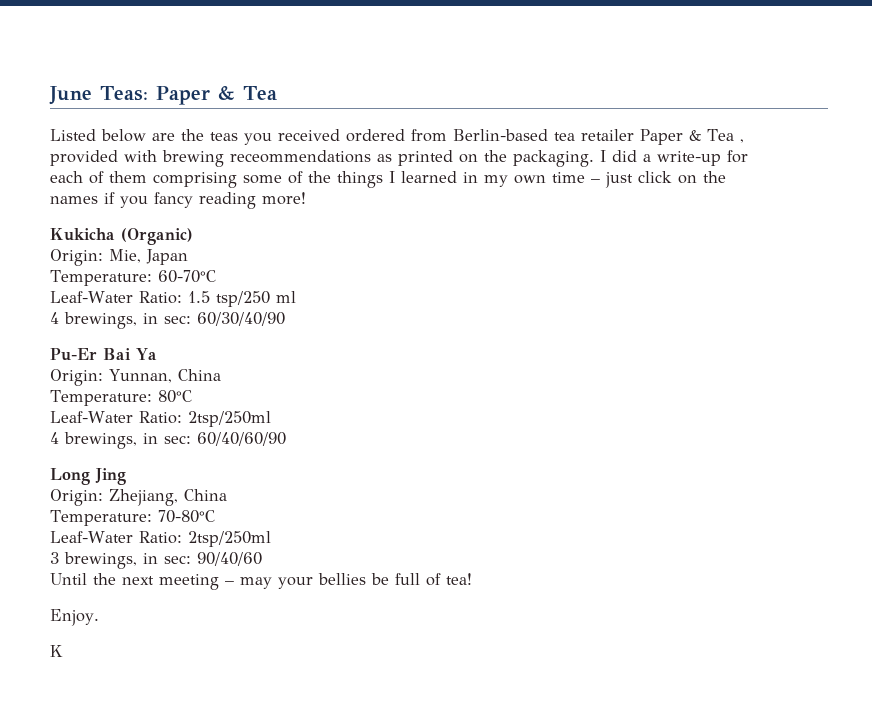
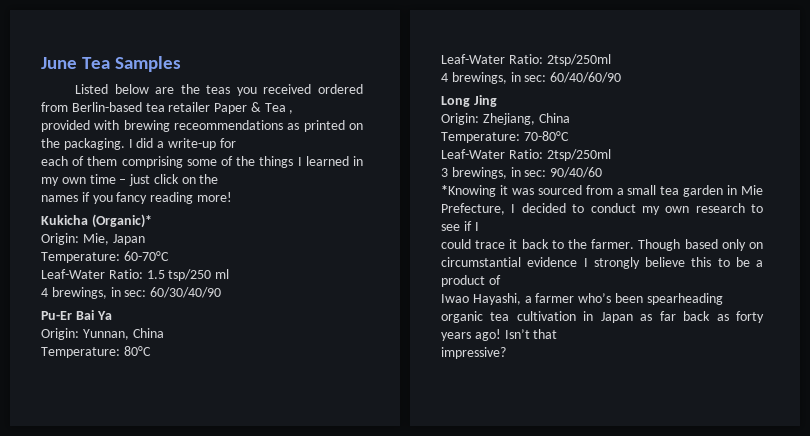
- June Teas: Paper & Tea
+ June Tea Samples
- Kukicha (Organic)
+ Kukicha (Organic)*
- Until the next meeting – may your bellies be full of tea!
- Enjoy.
- K
+ *Knowing it was sourced from a small tea garden in Mie Prefecture, I decided to conduct my own research to see if I
+ could trace it back to the farmer. Though based only on circumstantial evidence I strongly believe this to be a product of
+ Iwao Hayashi, a farmer who’s been spearheading organic tea cultivation in Japan as far back as forty years ago! Isn’t that
+ impressive?

